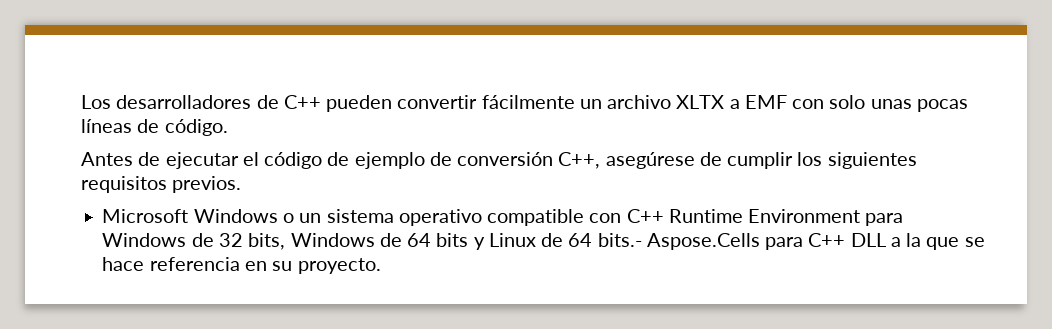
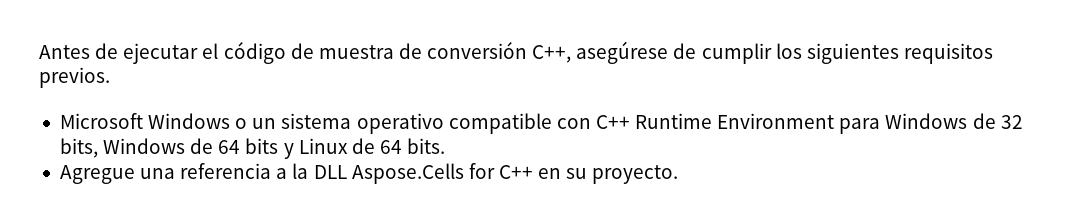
- Los desarrolladores de C++ pueden convertir fácilmente un archivo XLTX a EMF con solo unas pocas líneas de código.
- Antes de ejecutar el código de ejemplo de conversión C++, asegúrese de cumplir los siguientes requisitos previos.
+ Antes de ejecutar el código de muestra de conversión C++, asegúrese de cumplir los siguientes requisitos previos.
- Microsoft Windows o un sistema operativo compatible con C++ Runtime Environment para Windows de 32 bits, Windows de 64 bits y Linux de 64 bits.- Aspose.Cells para C++ DLL a la que se hace referencia en su proyecto.
+ Microsoft Windows o un sistema operativo compatible con C++ Runtime Environment para Windows de 32 bits, Windows de 64 bits y Linux de 64 bits.
+ Agregue una referencia a la DLL Aspose.Cells for C++ en su proyecto.

